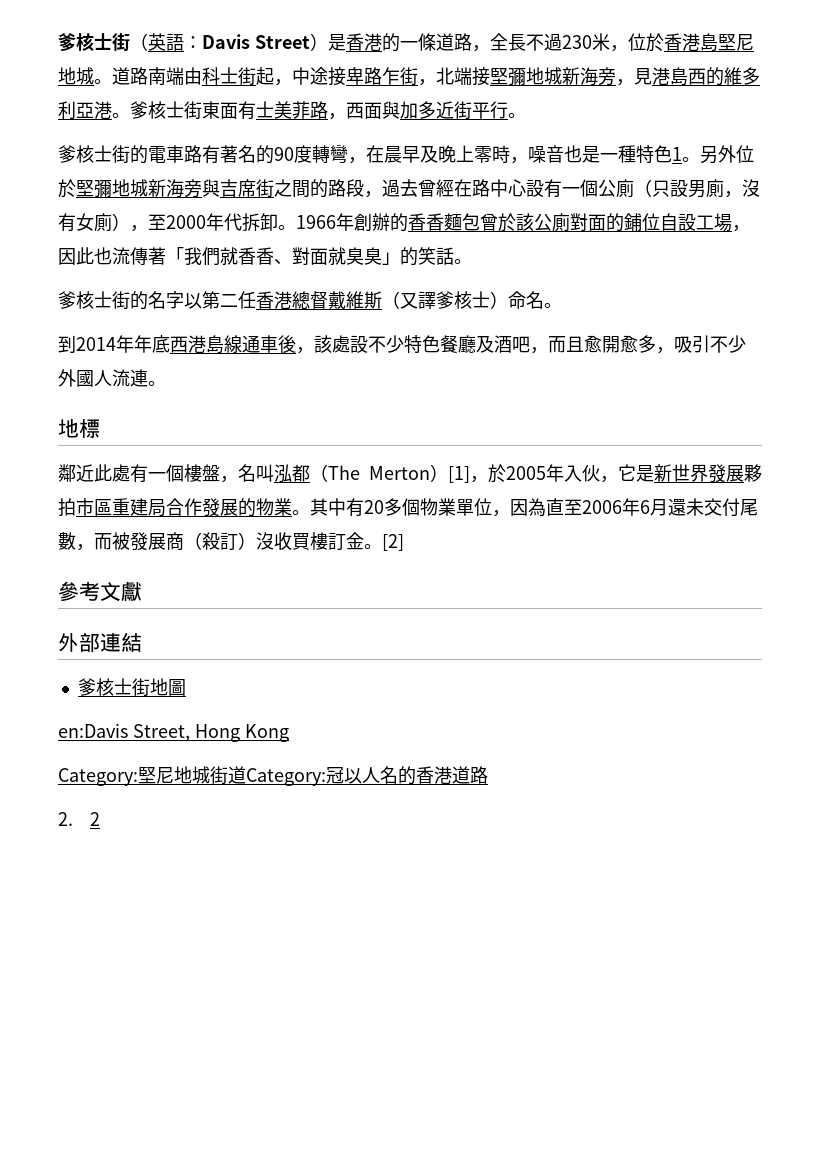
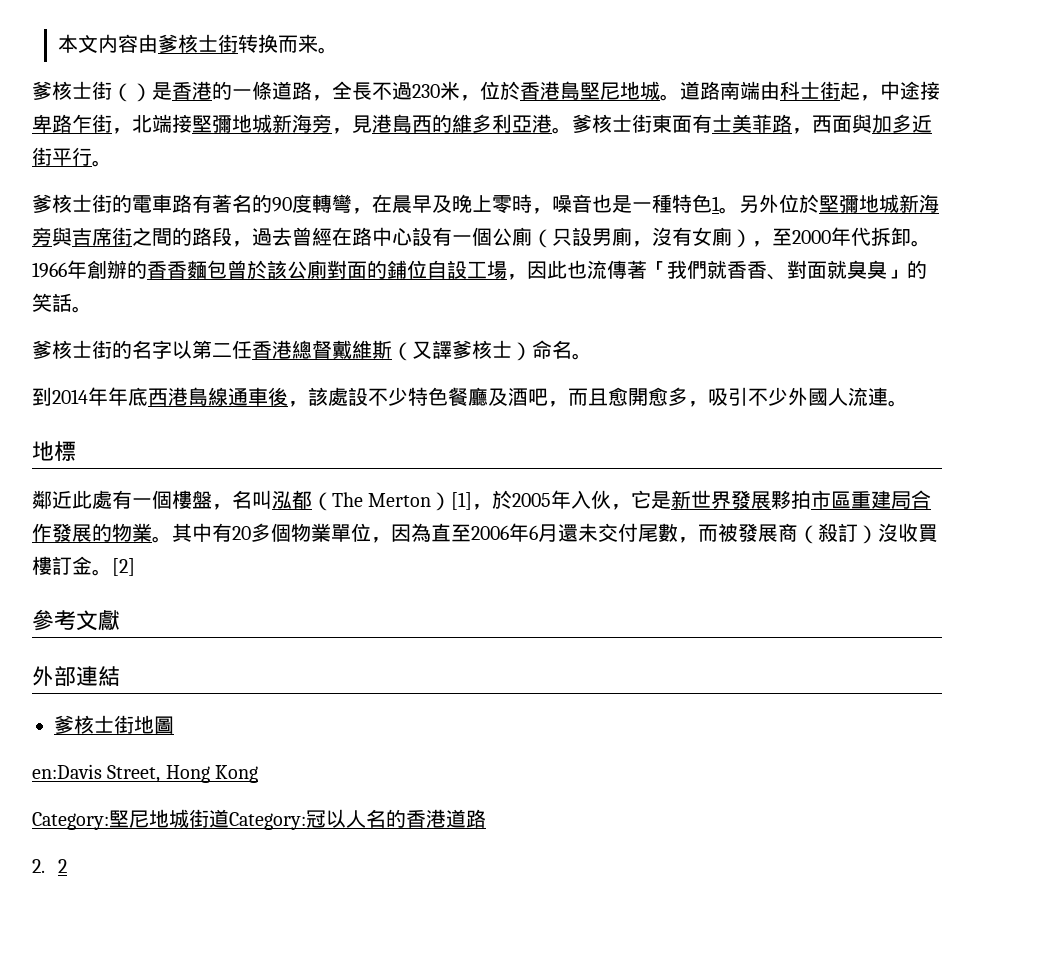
- 爹核士街（英語：Davis Street）是香港的一條道路，全長不過230米，位於香港島堅尼地城。
+ 本文内容由爹核士街转换而来。
+ 爹核士街（）是香港的一條道路，全長不過230米，位於香港島堅尼地城。

